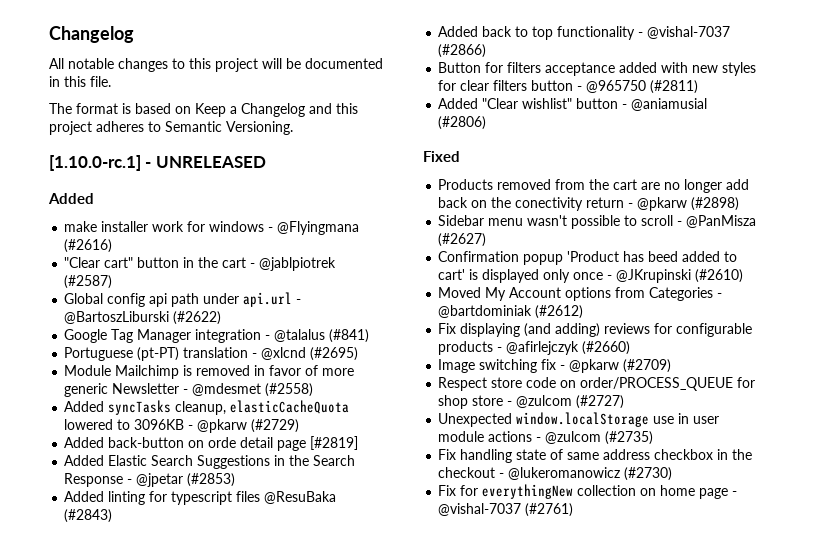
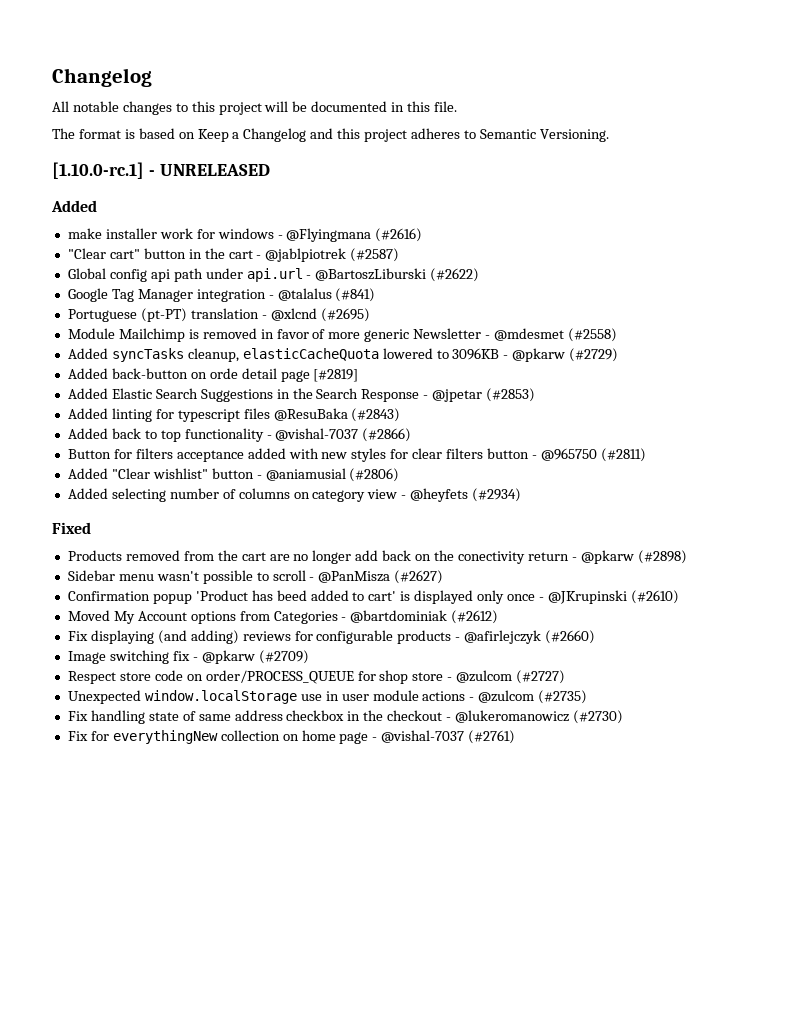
+ Added selecting number of columns on category view - @heyfets (#2934)

